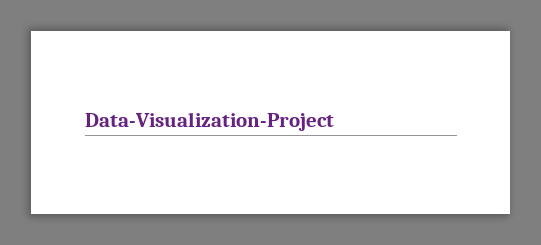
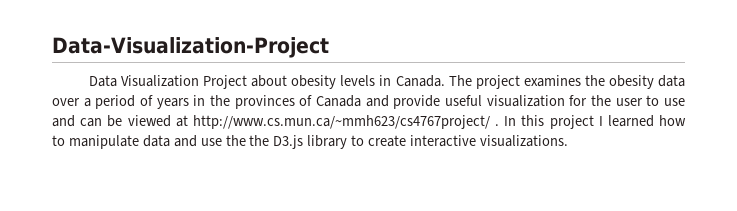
+ Data Visualization Project about obesity levels in Canada. The project examines the obesity data over a period of years in the provinces of Canada and provide useful visualization for the user to use and can be viewed at http://www.cs.mun.ca/~mmh623/cs4767project/ . In this project I learned how to manipulate data and use the the D3.js library to create interactive visualizations.

